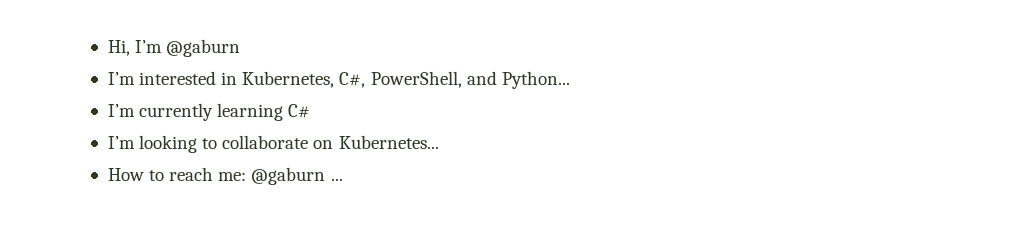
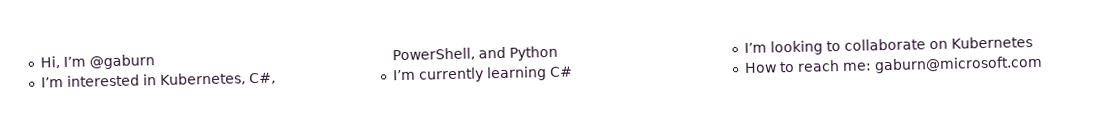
- I’m interested in Kubernetes, C#, PowerShell, and Python...
+ I’m interested in Kubernetes, C#, PowerShell, and Python
- I’m looking to collaborate on Kubernetes...
+ I’m looking to collaborate on Kubernetes
- How to reach me: @gaburn ...
+ How to reach me: gaburn@microsoft.com

